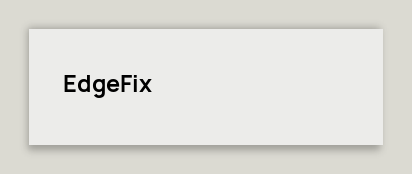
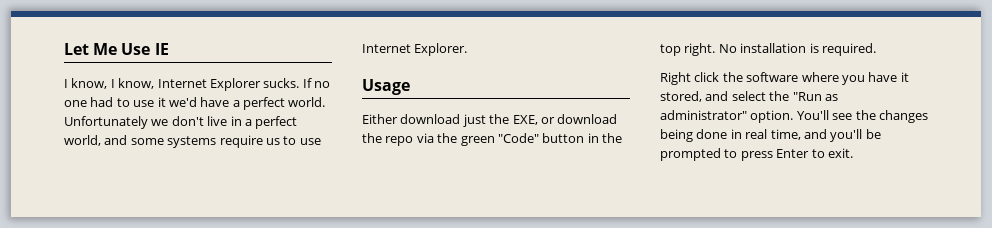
- EdgeFix
+ Let Me Use IE
+ I know, I know, Internet Explorer sucks. If no one had to use it we'd have a perfect world. Unfortunately we don't live in a perfect world, and some systems require us to use Internet Explorer.
+ Usage
+ Either download just the EXE, or download the repo via the green "Code" button in the top right. No installation is required.
+ Right click the software where you have it stored, and select the "Run as administrator" option. You'll see the changes being done in real time, and you'll be prompted to press Enter to exit.

